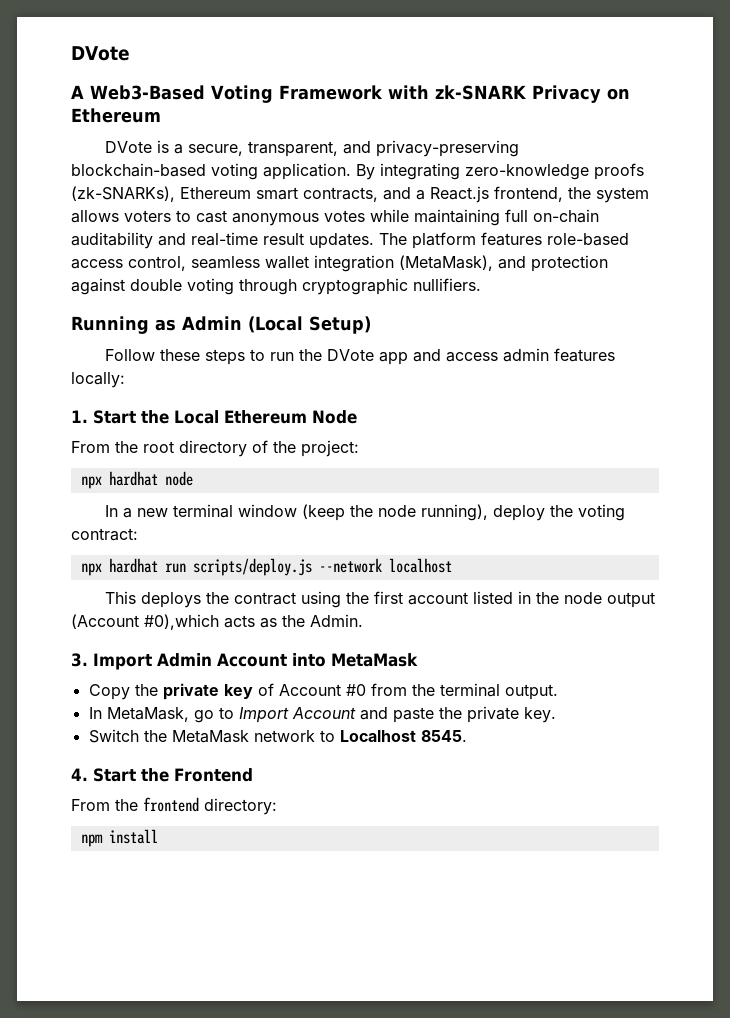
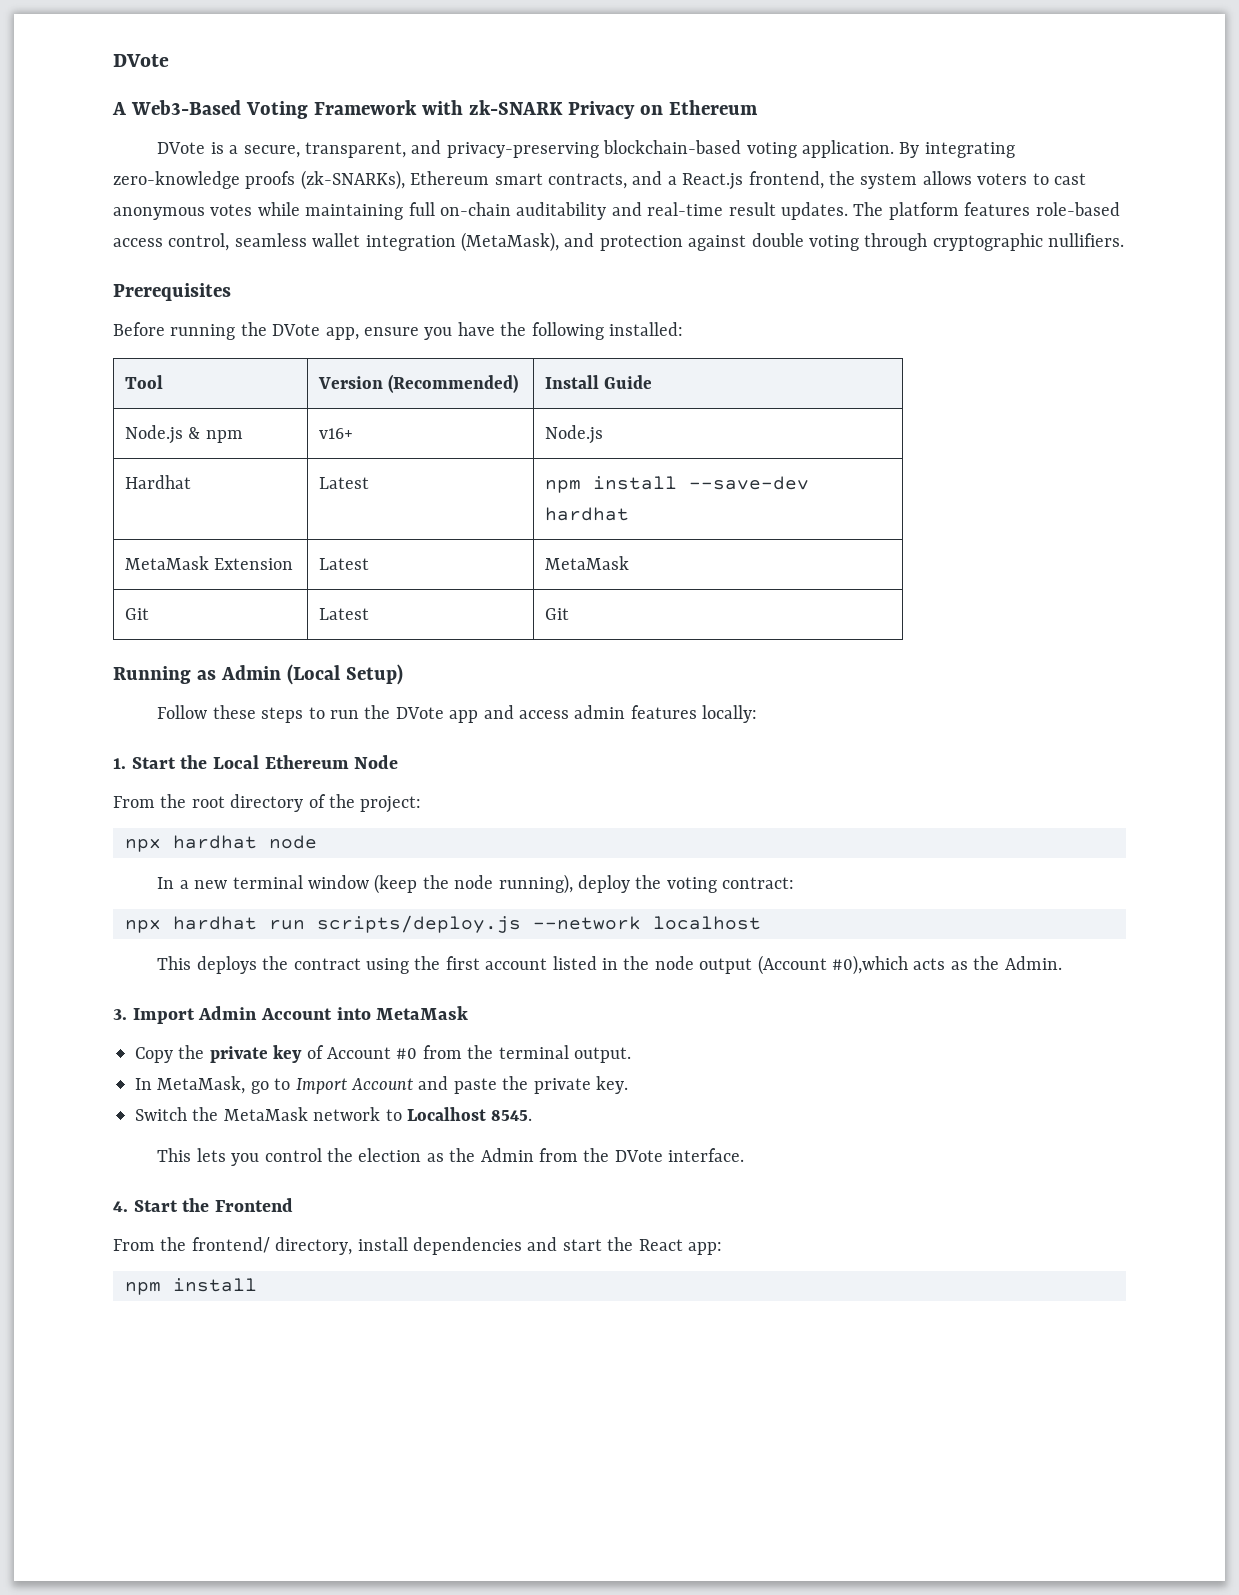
+ Prerequisites
+ Before running the DVote app, ensure you have the following installed:
+ Tool | Version (Recommended) | Install Guide
+ Node.js & npm | v16+ | Node.js
+ Hardhat | Latest | npm install --save-dev hardhat
+ MetaMask Extension | Latest | MetaMask
+ Git | Latest | Git
+ This lets you control the election as the Admin from the DVote interface.
- From the frontend directory:
+ From the frontend/ directory, install dependencies and start the React app:

